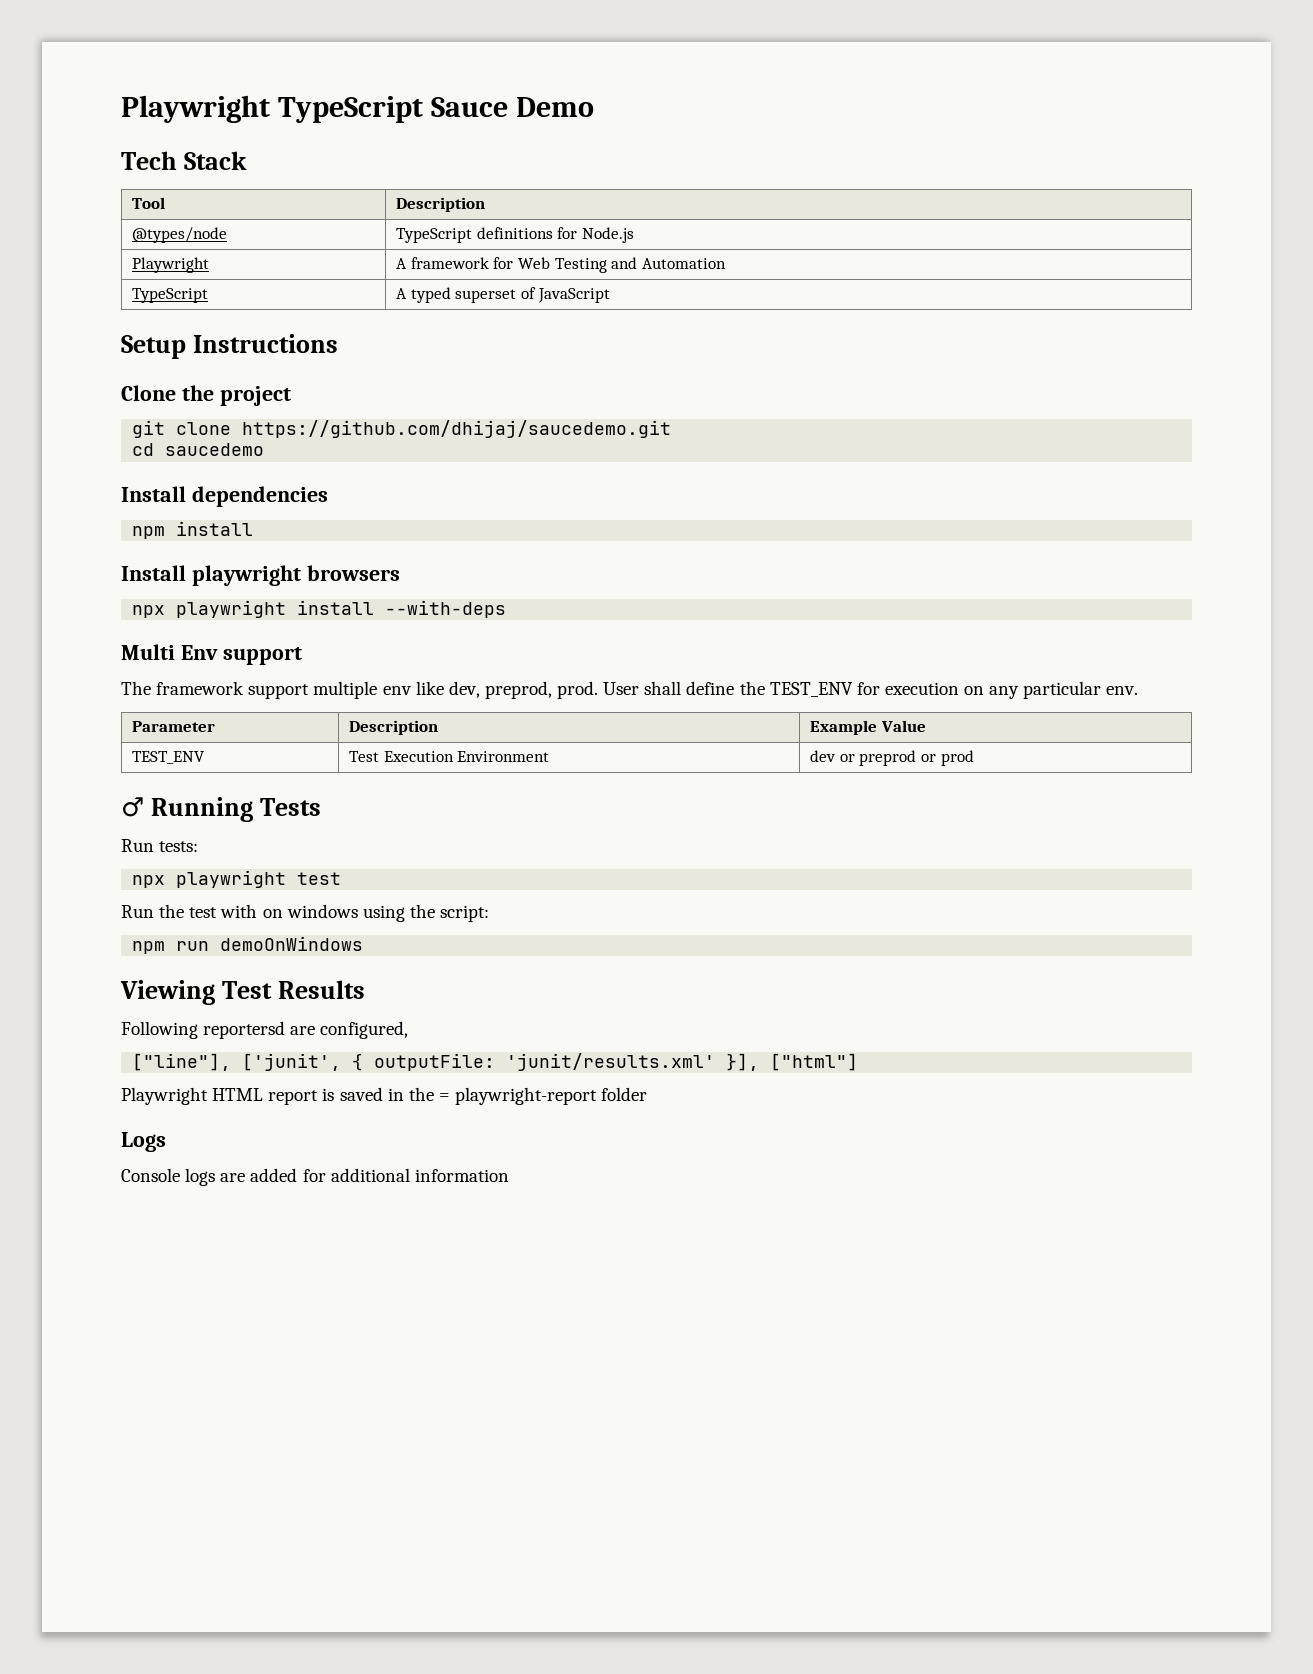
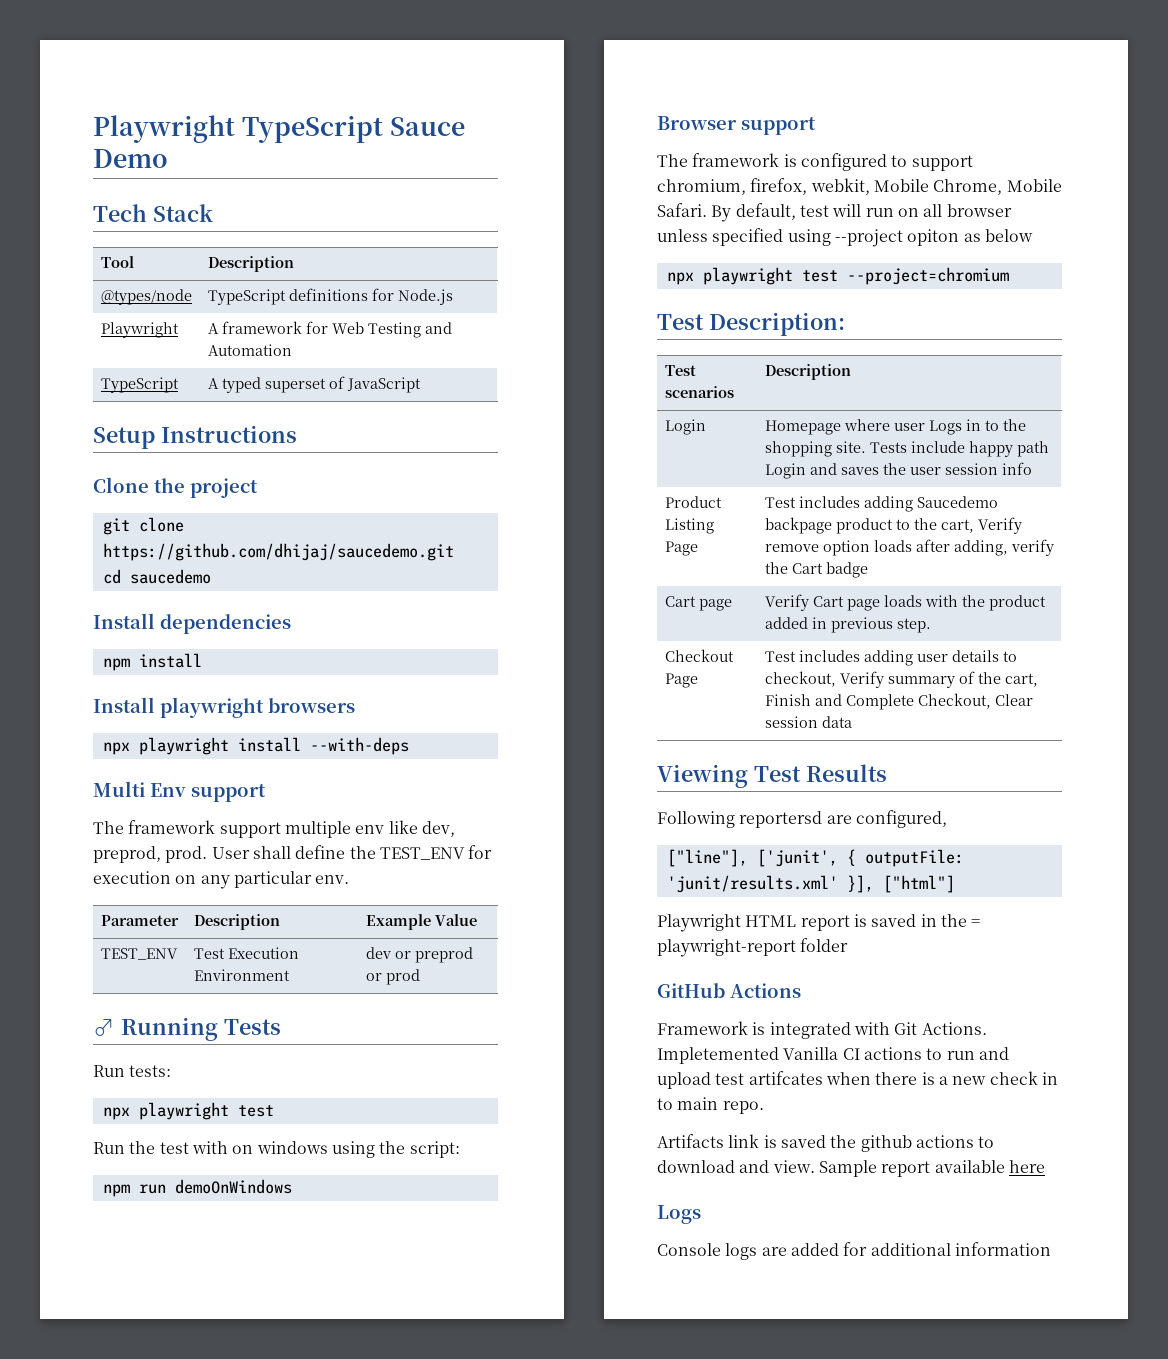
+ Browser support
+ The framework is configured to support chromium, firefox, webkit, Mobile Chrome, Mobile Safari. By default, test will run on all browser unless specified using --project opiton as below
+ npx playwright test --project=chromium
+ Test Description:
+ Test scenarios | Description
+ Login | Homepage where user Logs in to the shopping site. Tests include happy path Login and saves the user session info
+ Product Listing Page | Test includes adding Saucedemo backpage product to the cart, Verify remove option loads after adding, verify the Cart badge
+ Cart page | Verify Cart page loads with the product added in previous step.
+ Checkout Page | Test includes adding user details to checkout, Verify summary of the cart, Finish and Complete Checkout, Clear session data
+ GitHub Actions
+ Framework is integrated with Git Actions. Impletemented Vanilla CI actions to run and upload test artifcates when there is a new check in to main repo.
+ Artifacts link is saved the github actions to download and view. Sample report available here

